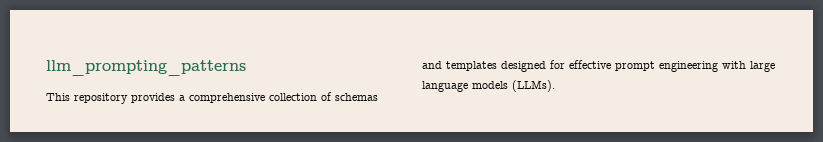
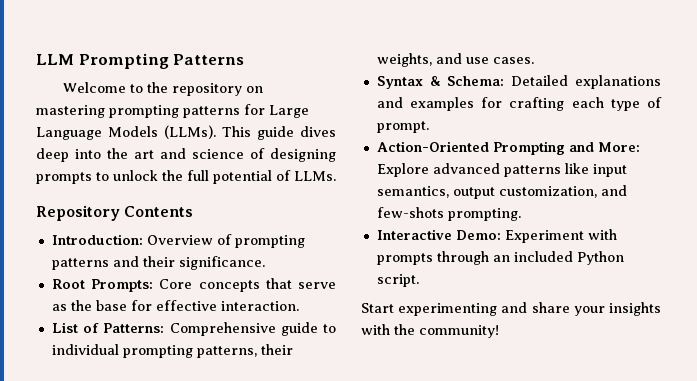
- llm_prompting_patterns
- This repository provides a comprehensive collection of schemas and templates designed for effective prompt engineering with large language models (LLMs).
+ LLM Prompting Patterns
+ Welcome to the repository on mastering prompting patterns for Large Language Models (LLMs). This guide dives deep into the art and science of designing prompts to unlock the full potential of LLMs.
+ Repository Contents
+ Introduction: Overview of prompting patterns and their significance.
+ Root Prompts: Core concepts that serve as the base for effective interaction.
+ List of Patterns: Comprehensive guide to individual prompting patterns, their weights, and use cases.
+ Syntax & Schema: Detailed explanations and examples for crafting each type of prompt.
+ Action-Oriented Prompting and More: Explore advanced patterns like input semantics, output customization, and few-shots prompting.
+ Interactive Demo: Experiment with prompts through an included Python script.
+ Start experimenting and share your insights with the community!

